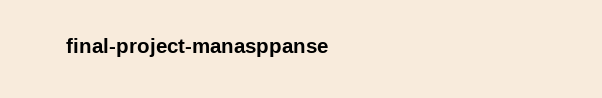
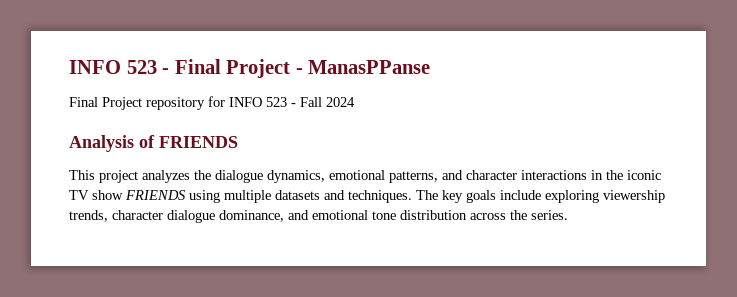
- final-project-manasppanse
+ INFO 523 - Final Project - ManasPPanse
+ Final Project repository for INFO 523 - Fall 2024
+ Analysis of FRIENDS
+ This project analyzes the dialogue dynamics, emotional patterns, and character interactions in the iconic TV show FRIENDS using multiple datasets and techniques. The key goals include exploring viewership trends, character dialogue dominance, and emotional tone distribution across the series.

